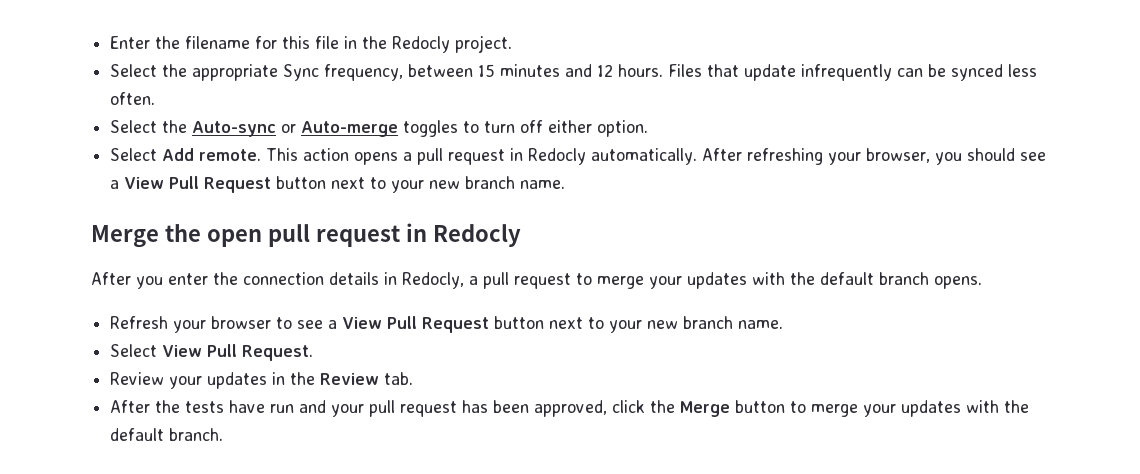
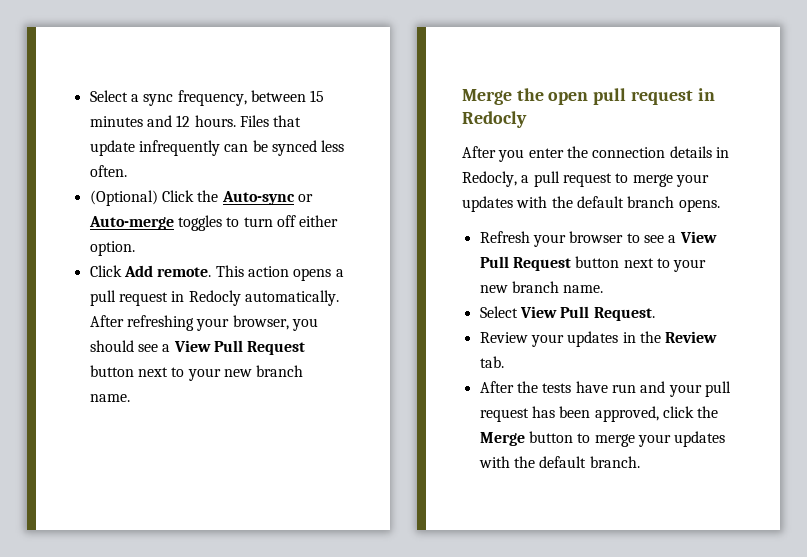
- Enter the filename for this file in the Redocly project.
- Select the appropriate Sync frequency, between 15 minutes and 12 hours.
+ Select a sync frequency, between 15 minutes and 12 hours.
- Select the Auto-sync or Auto-merge toggles to turn off either option.
+ (Optional) Click the Auto-sync or Auto-merge toggles to turn off either option.
- Select Add remote.
+ Click Add remote.

